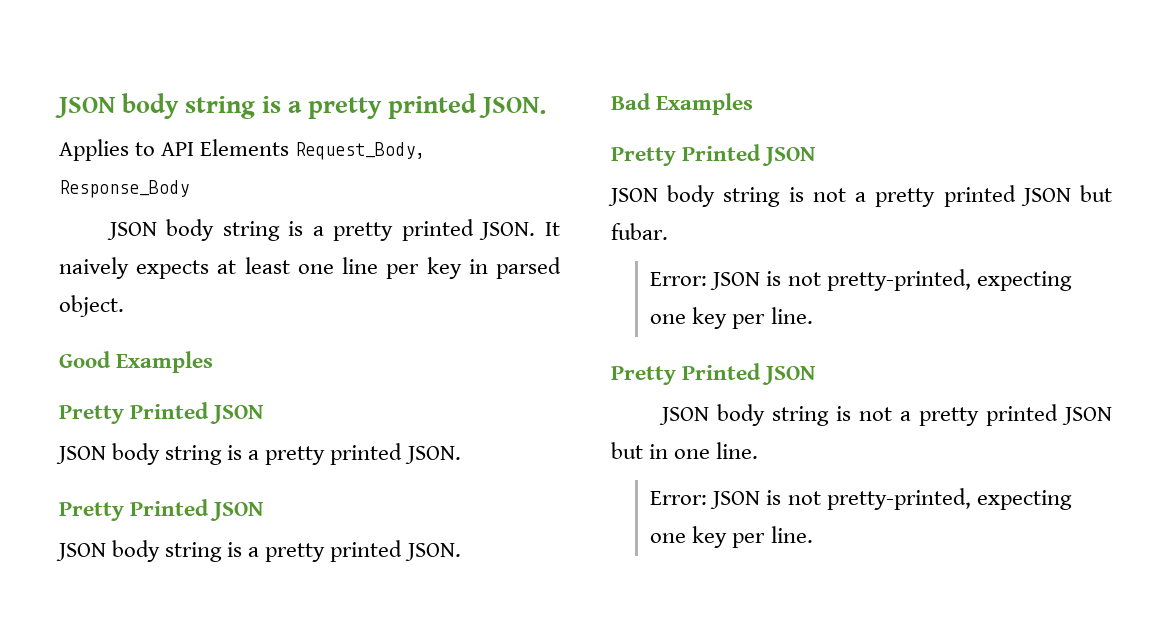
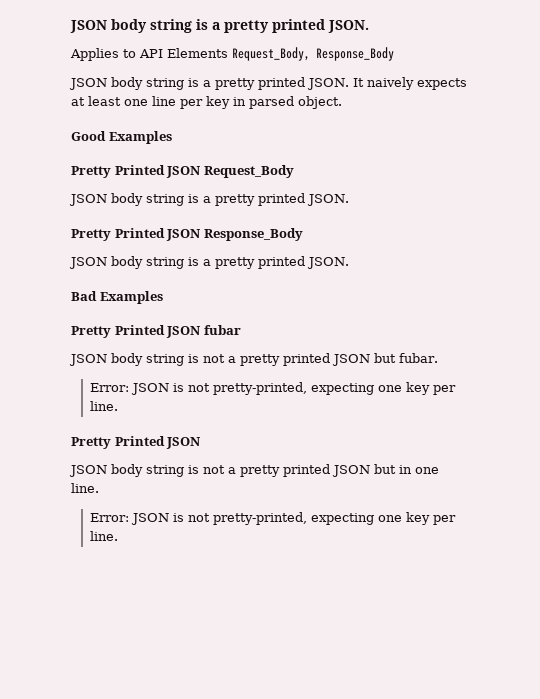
  Good Examples
- Pretty Printed JSON
+ Pretty Printed JSON Request_Body
  JSON body string is a pretty printed JSON.
- Pretty Printed JSON
+ Pretty Printed JSON Response_Body
  Bad Examples
- Pretty Printed JSON
+ Pretty Printed JSON fubar

